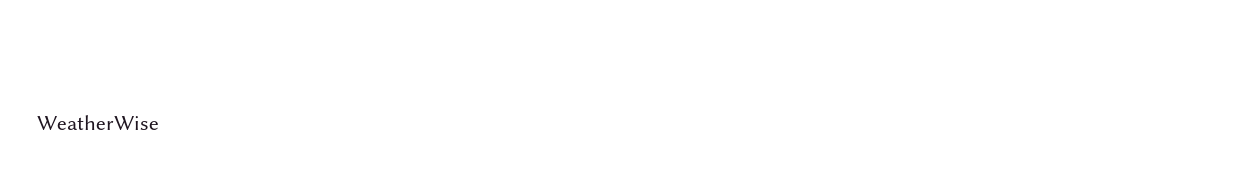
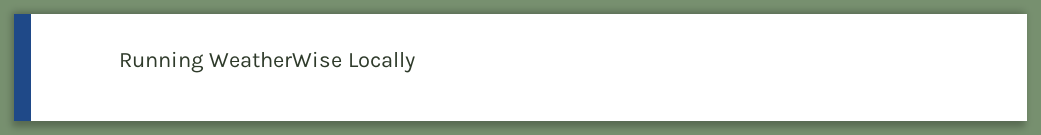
- WeatherWise
+ Running WeatherWise Locally

